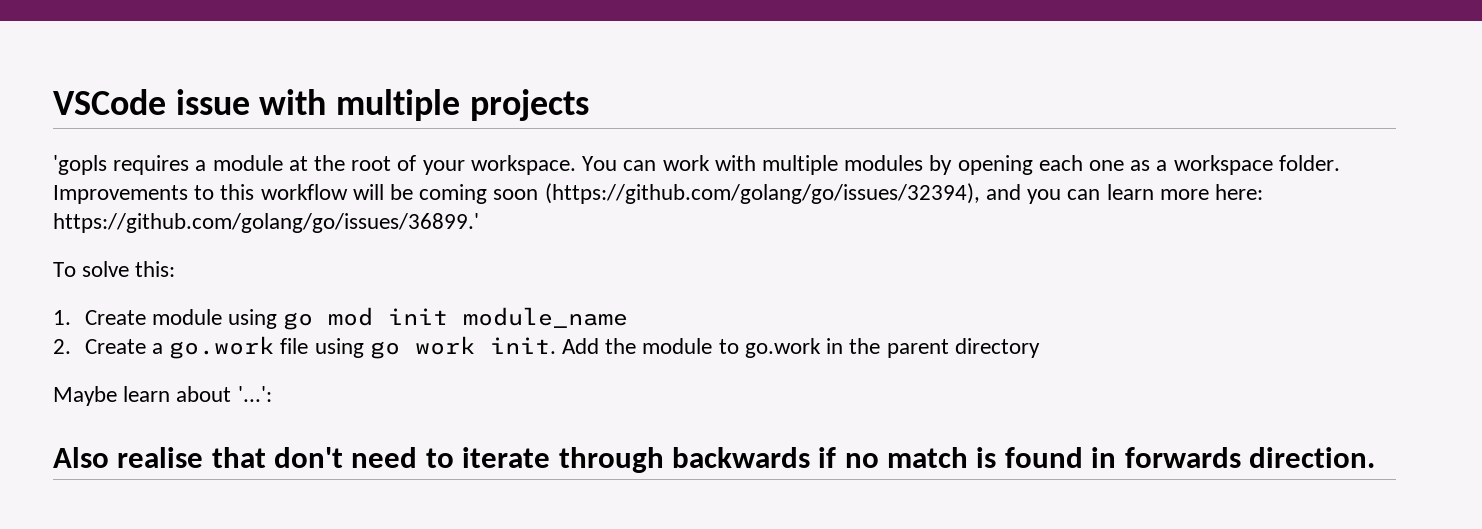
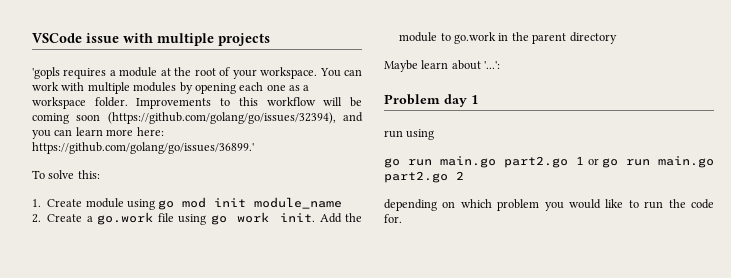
- Also realise that don't need to iterate through backwards if no match is found in forwards direction.
+ Problem day 1
+ run using
+ go run main.go part2.go 1 or go run main.go part2.go 2
+ depending on which problem you would like to run the code for.

